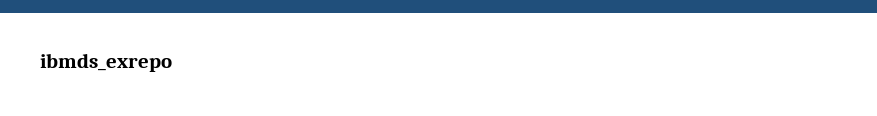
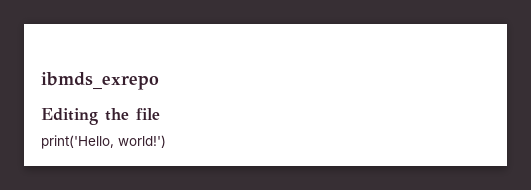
+ Editing the file
+ print('Hello, world!')

